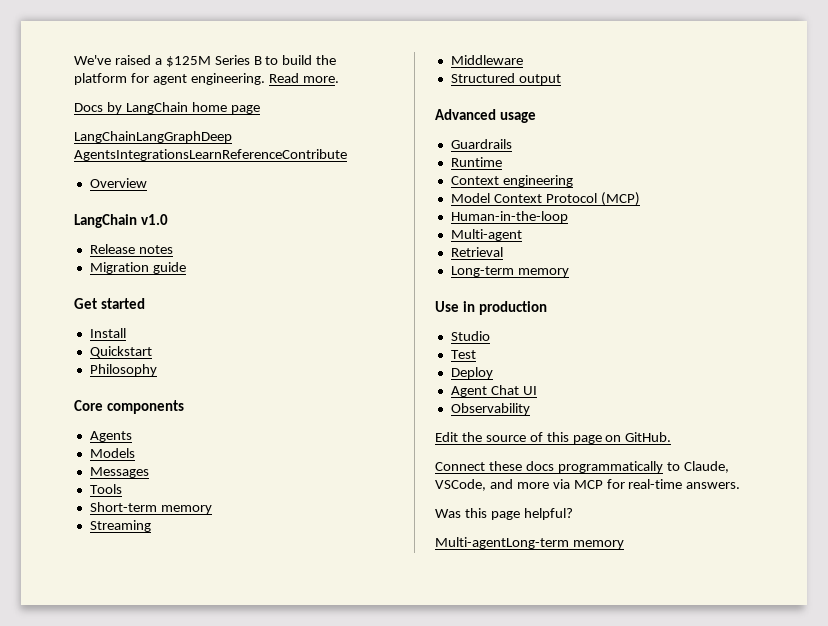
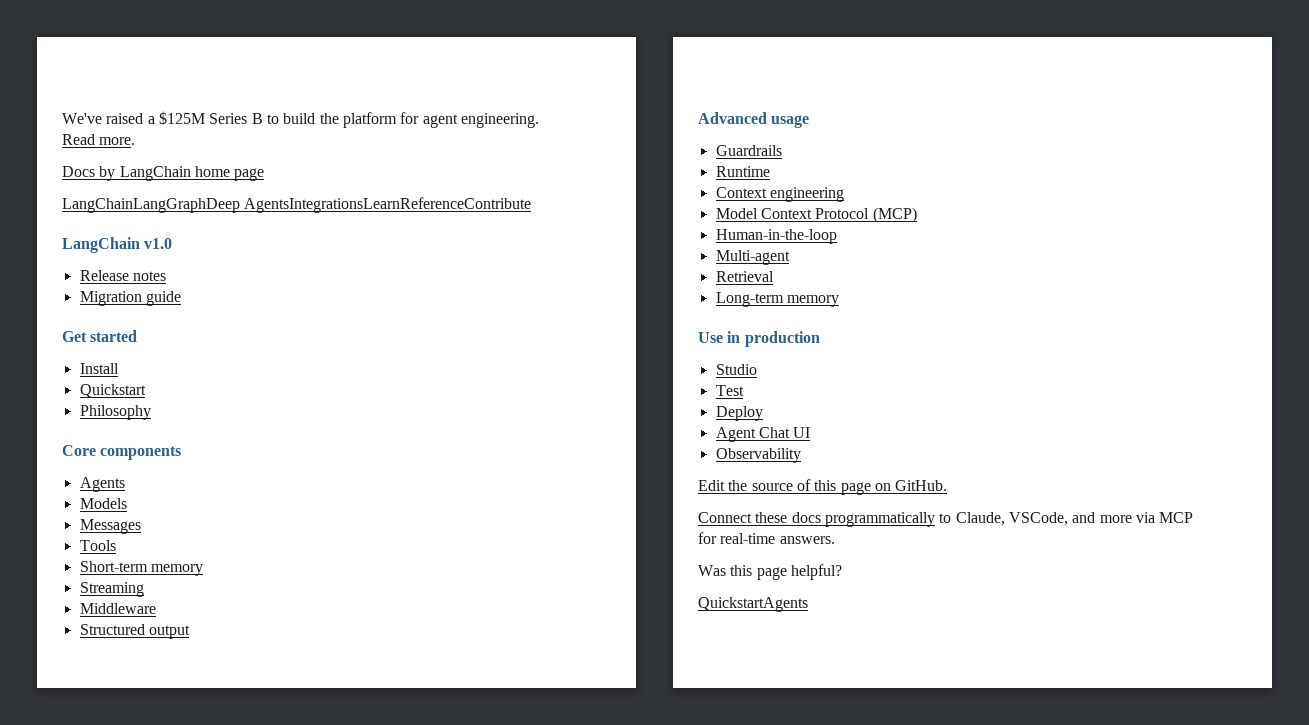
- Overview
- Multi-agentLong-term memory
+ QuickstartAgents

